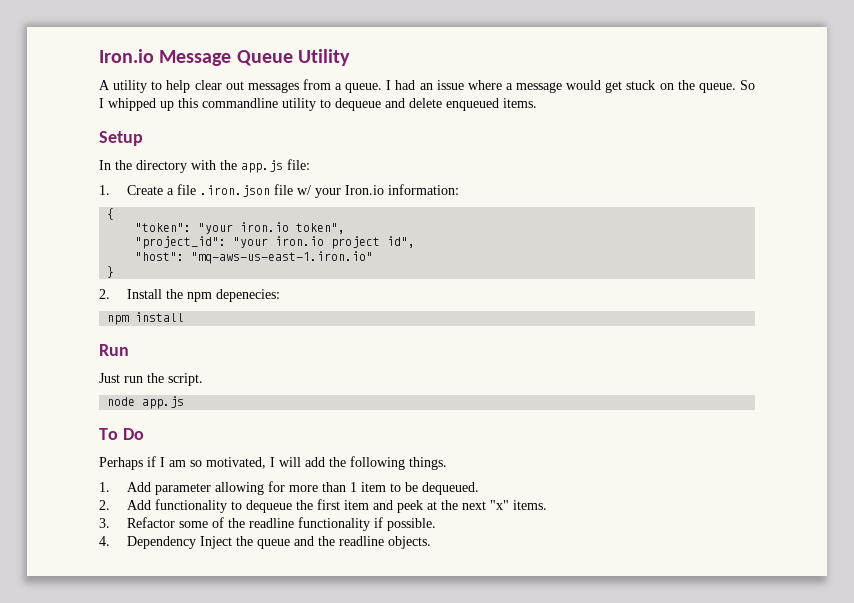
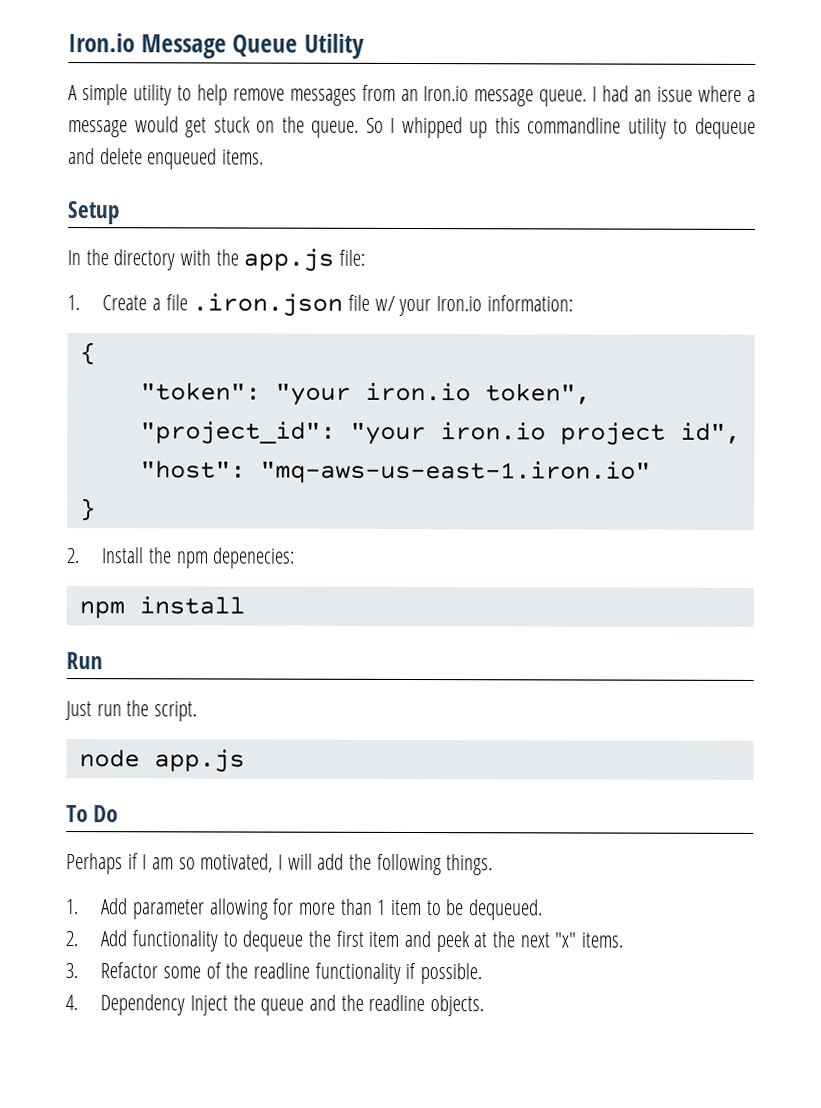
- A utility to help clear out messages from a queue.
+ A simple utility to help remove messages from an Iron.io message queue.

